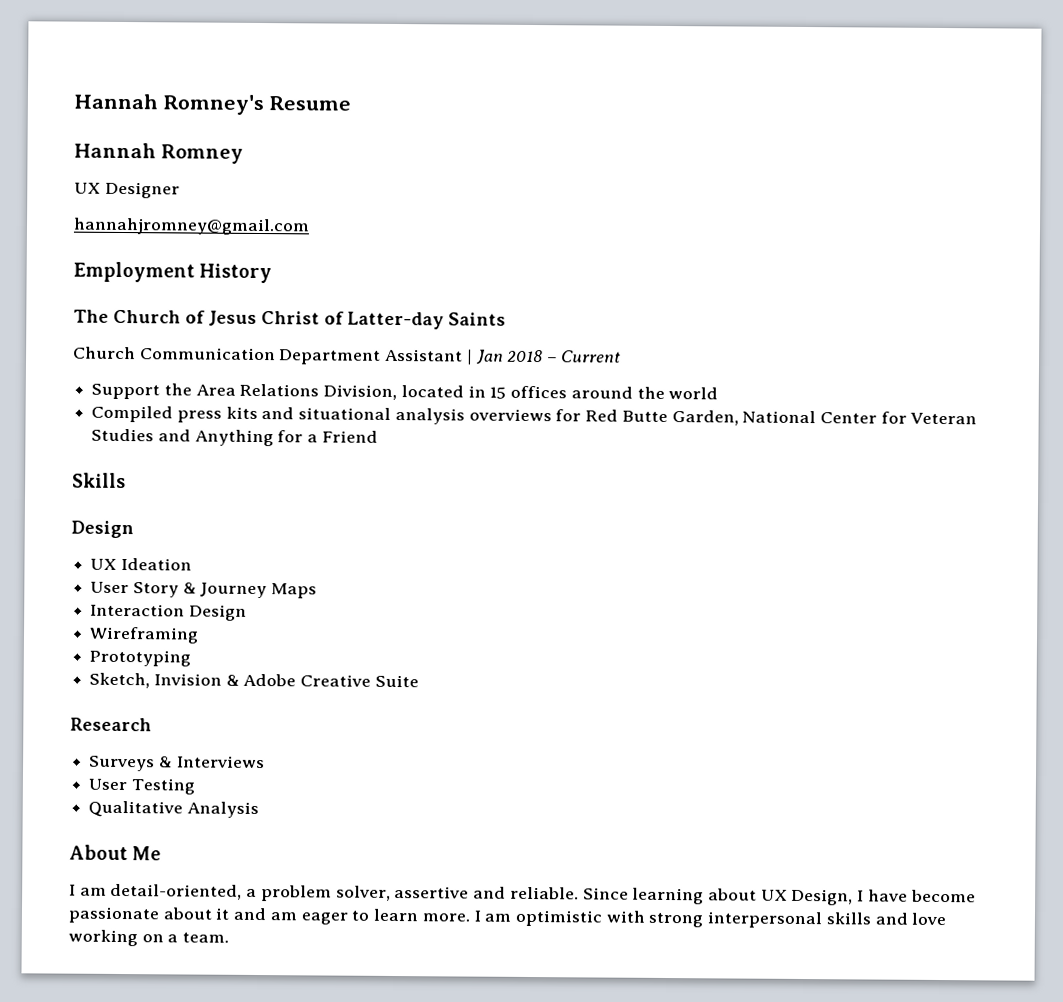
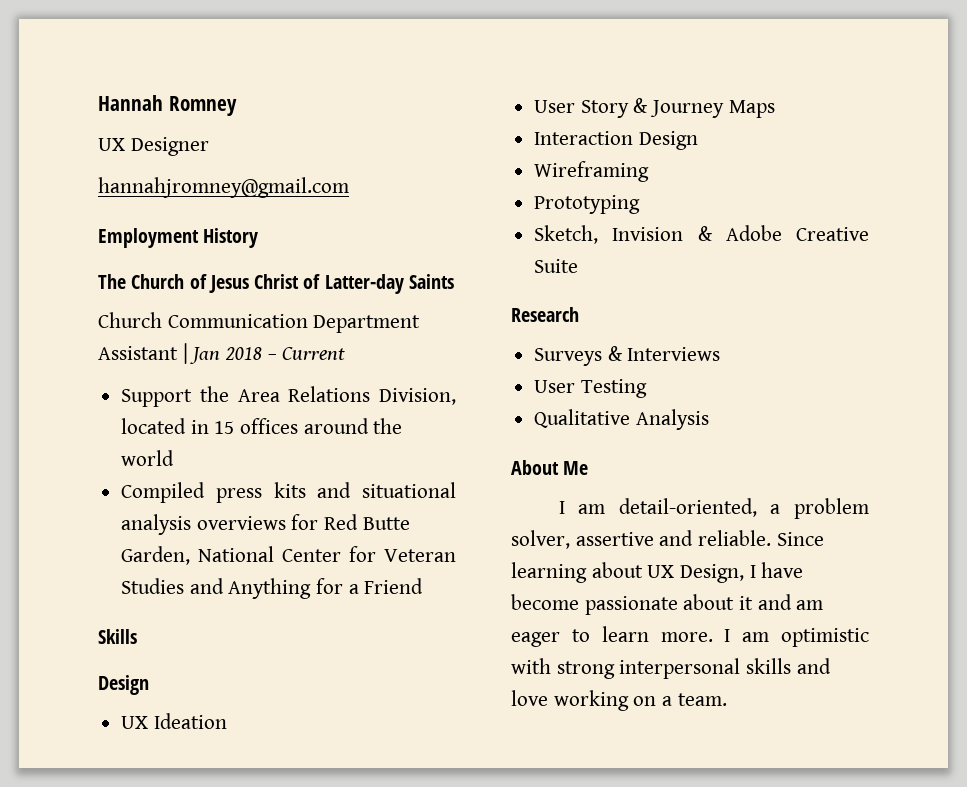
- Hannah Romney's Resume

